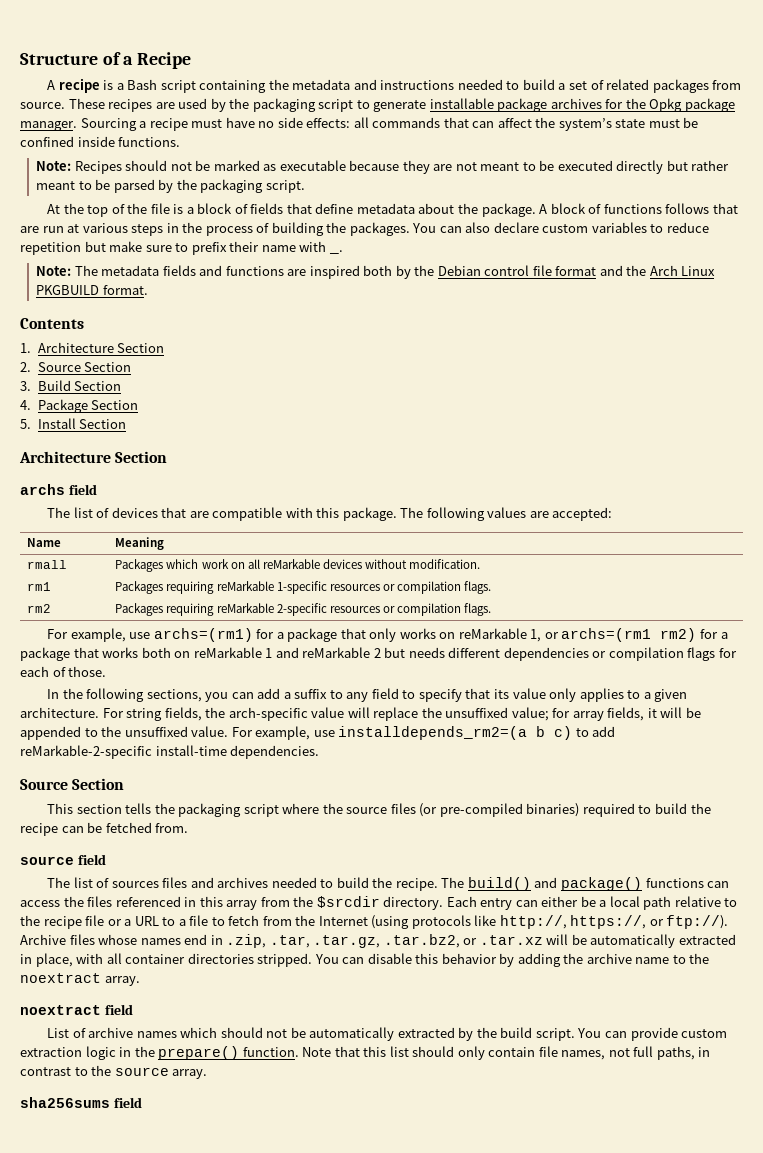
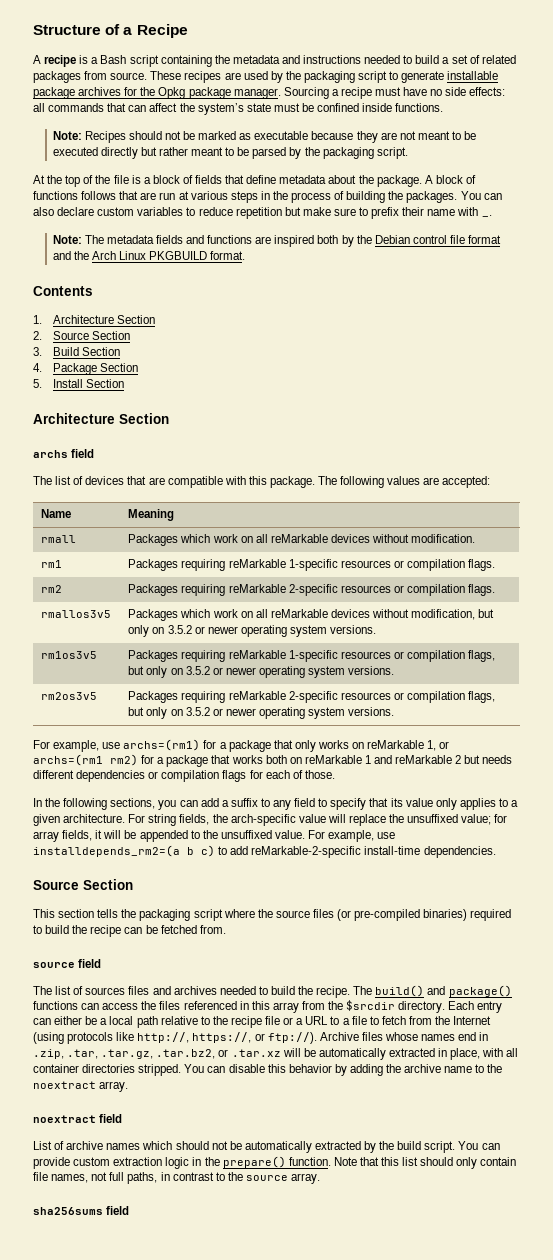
+ rmallos3v5 | Packages which work on all reMarkable devices without modification, but only on 3.5.2 or newer operating system versions.
+ rm1os3v5 | Packages requiring reMarkable 1-specific resources or compilation flags, but only on 3.5.2 or newer operating system versions.
+ rm2os3v5 | Packages requiring reMarkable 2-specific resources or compilation flags, but only on 3.5.2 or newer operating system versions.

